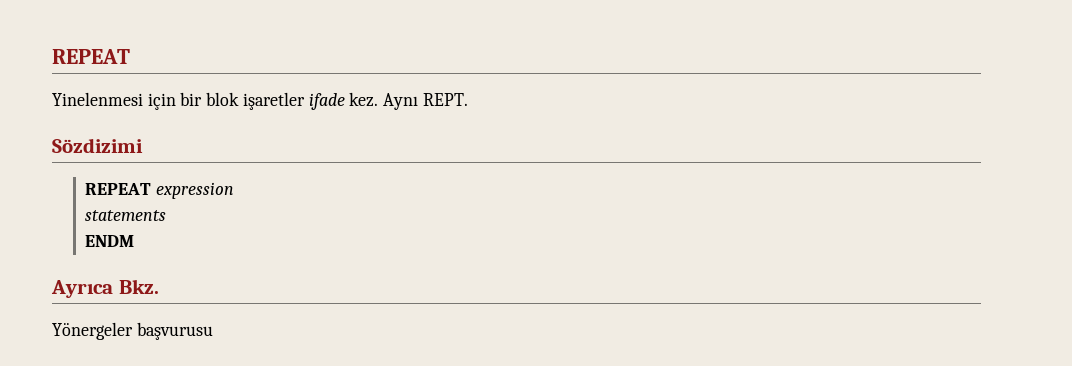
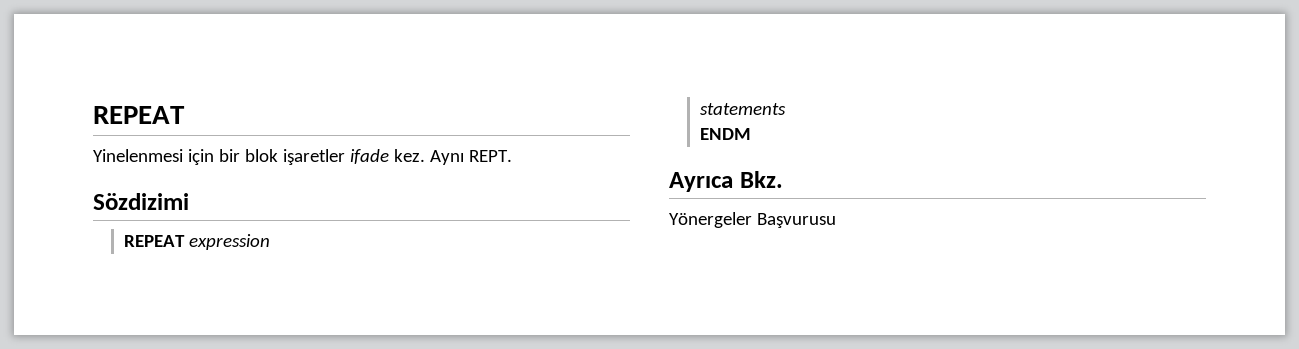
- Yönergeler başvurusu
+ Yönergeler Başvurusu

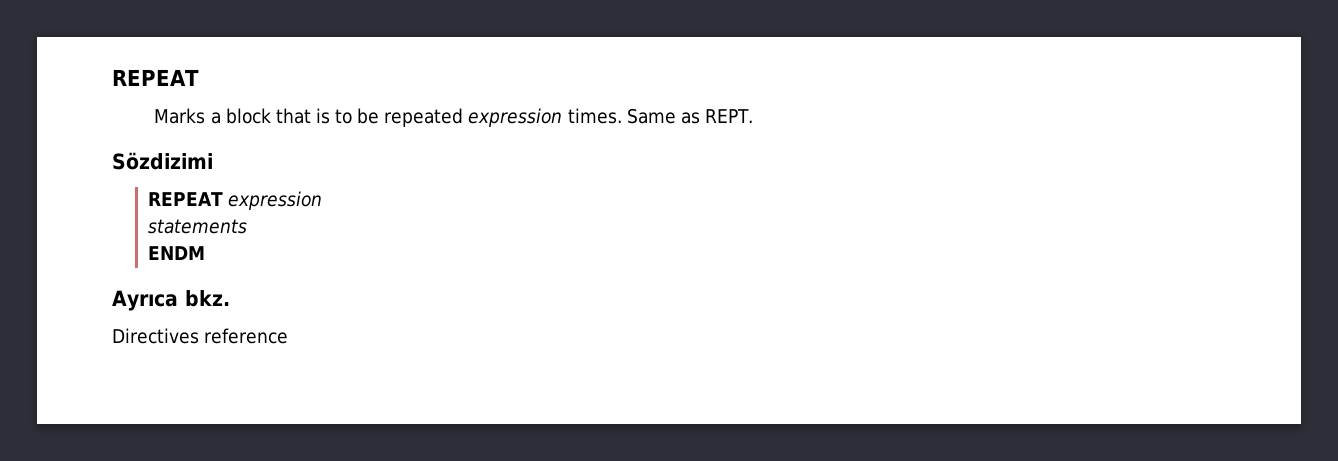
- Yinelenmesi için bir blok işaretler ifade kez. Aynı REPT.
+ Marks a block that is to be repeated expression times. Same as REPT.
- Ayrıca Bkz.
- Yönergeler Başvurusu
+ Ayrıca bkz.
+ Directives reference

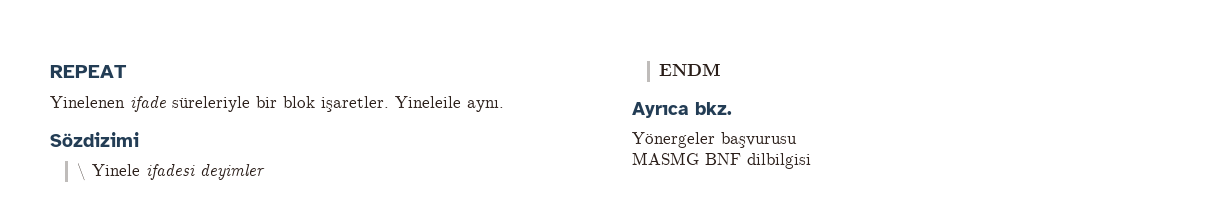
- Marks a block that is to be repeated expression times. Same as REPT.
+ Yinelenen ifade süreleriyle bir blok işaretler. Yineleile aynı.
  Sözdizimi
- REPEAT expression
- statements
+ \ Yinele ifadesi deyimler
  ENDM
  Ayrıca bkz.
- Directives reference
+ Yönergeler başvurusu
+ MASMG BNF dilbilgisi

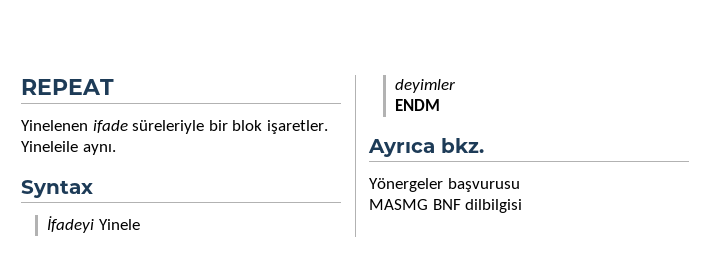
- Sözdizimi
- \ Yinele ifadesi deyimler
+ Syntax
+ İfadeyi Yinele
+ deyimler

